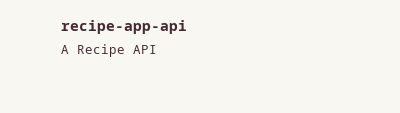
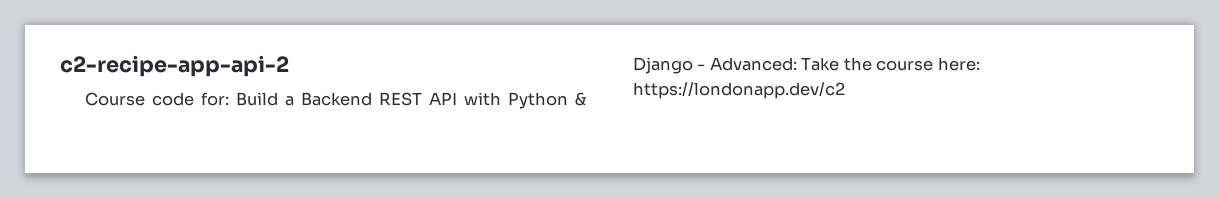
- recipe-app-api
- A Recipe API
+ c2-recipe-app-api-2
+ Course code for: Build a Backend REST API with Python & Django - Advanced: Take the course here: https://londonapp.dev/c2

